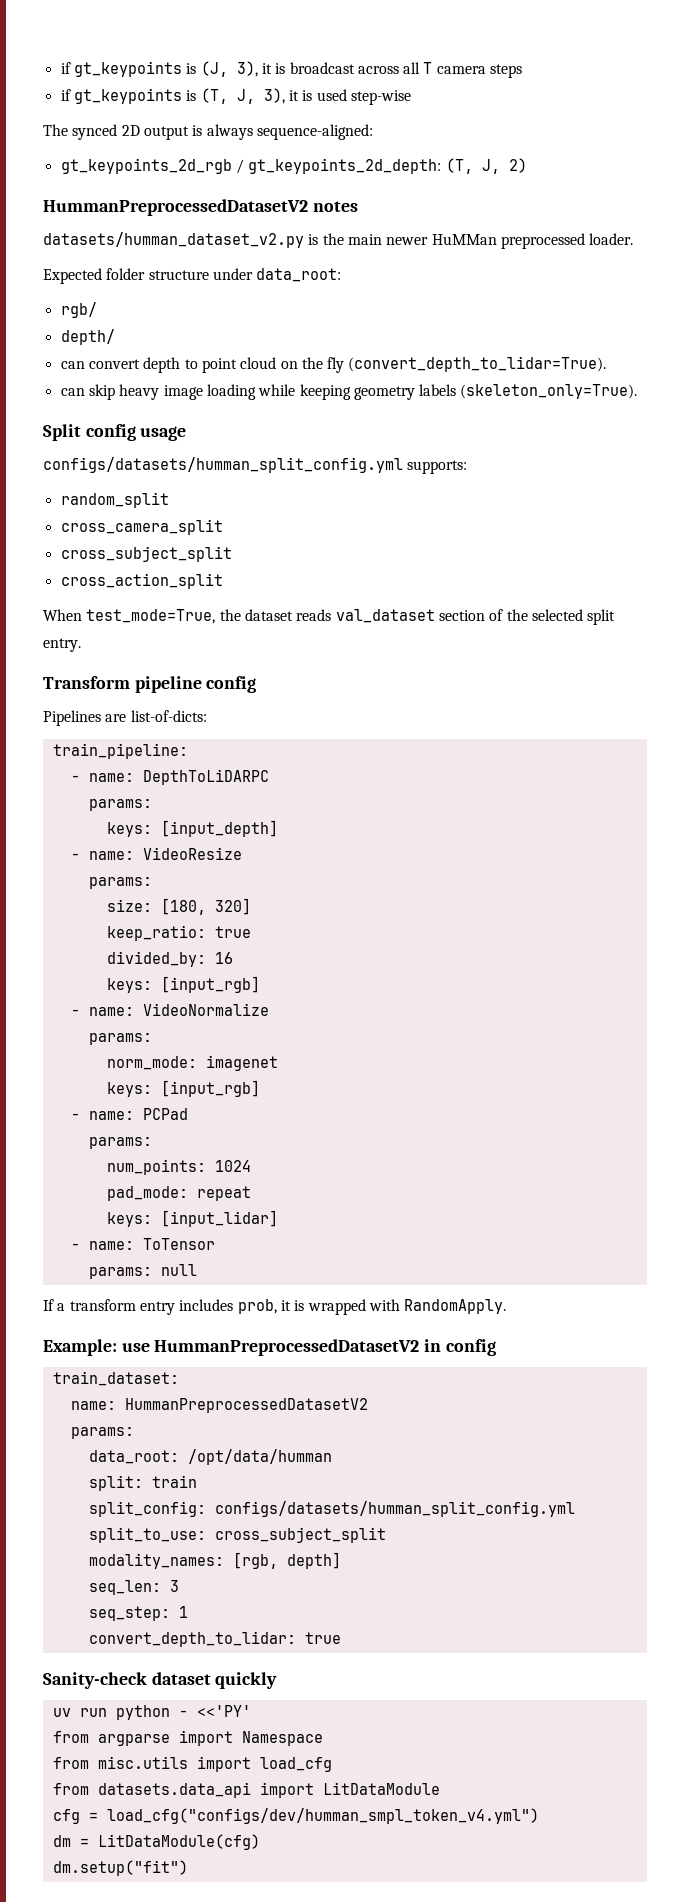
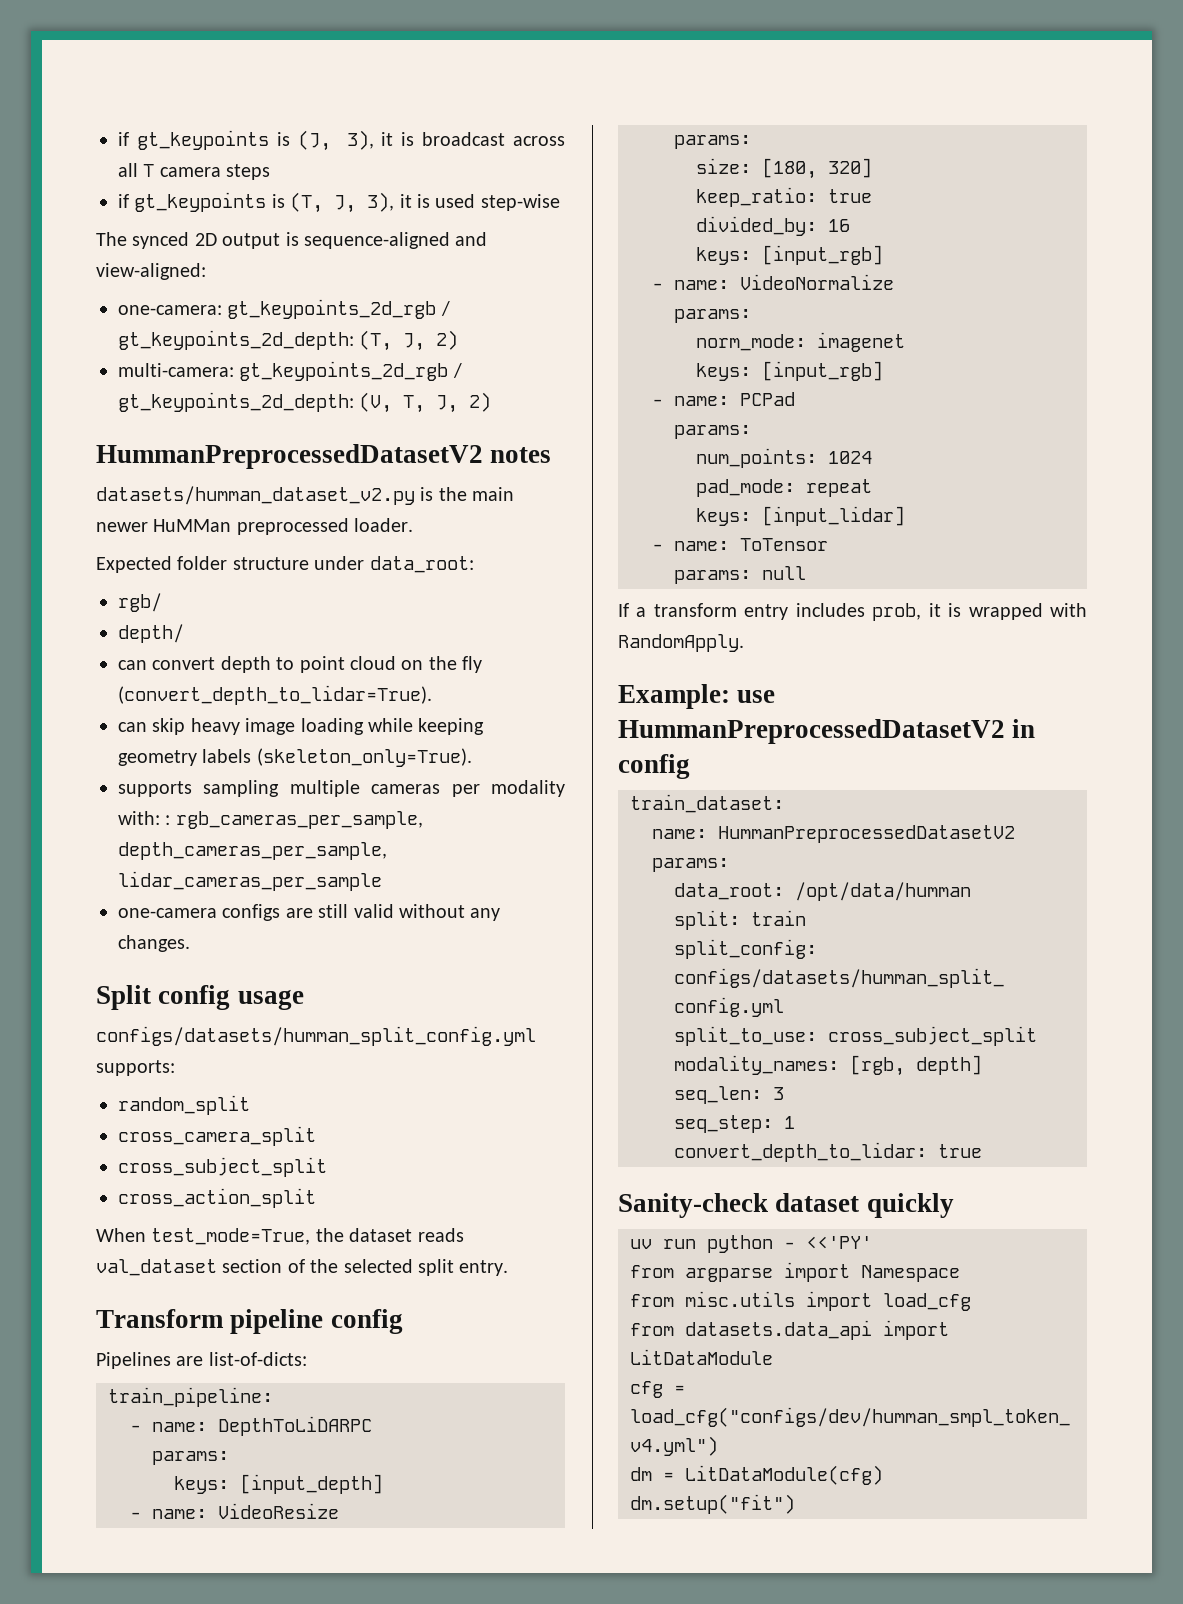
- The synced 2D output is always sequence-aligned:
- gt_keypoints_2d_rgb / gt_keypoints_2d_depth: (T, J, 2)
+ The synced 2D output is sequence-aligned and view-aligned:
+ one-camera: gt_keypoints_2d_rgb / gt_keypoints_2d_depth: (T, J, 2)
+ multi-camera: gt_keypoints_2d_rgb / gt_keypoints_2d_depth: (V, T, J, 2)
+ supports sampling multiple cameras per modality with: : rgb_cameras_per_sample, depth_cameras_per_sample, lidar_cameras_per_sample
+ one-camera configs are still valid without any changes.

